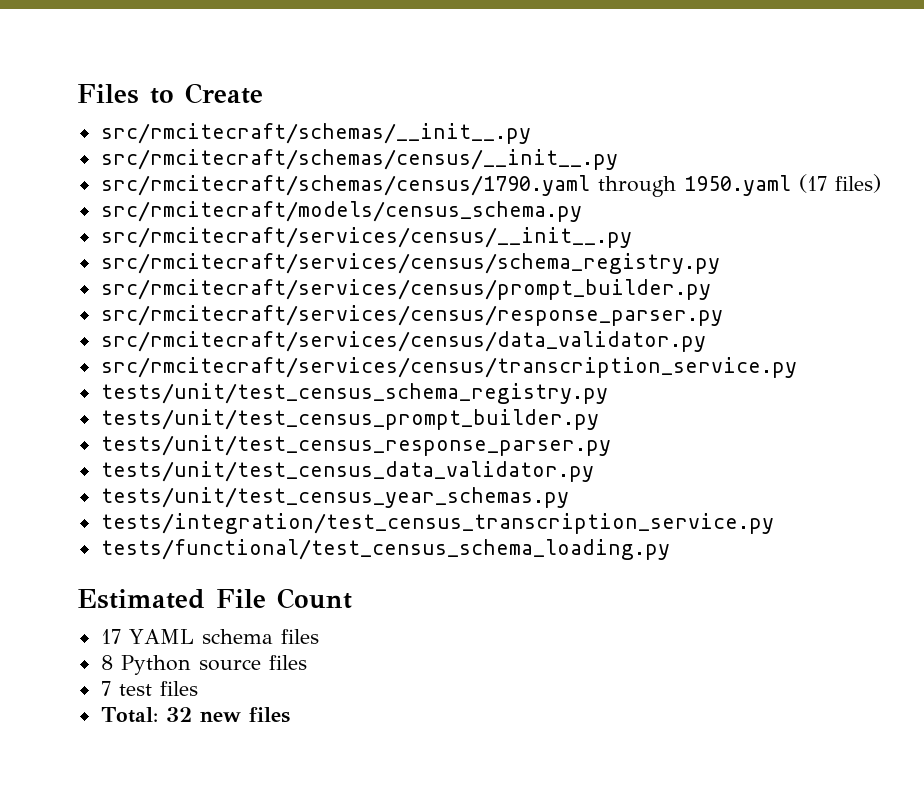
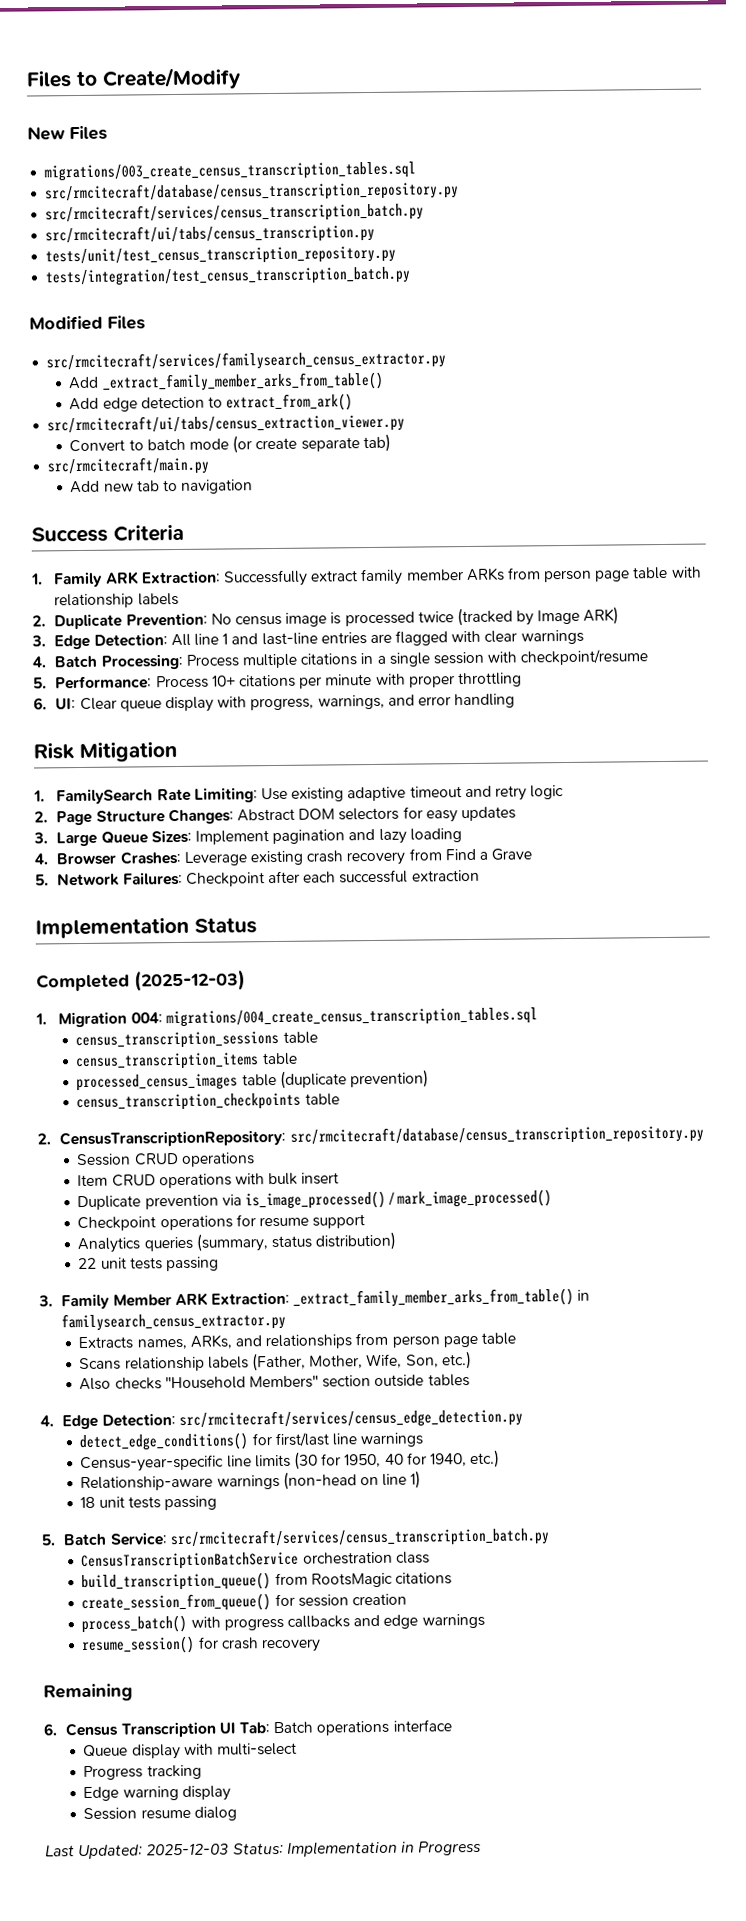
- Files to Create
- src/rmcitecraft/schemas/__init__.py
- src/rmcitecraft/schemas/census/__init__.py
- src/rmcitecraft/schemas/census/1790.yaml through 1950.yaml (17 files)
- src/rmcitecraft/models/census_schema.py
- src/rmcitecraft/services/census/__init__.py
- src/rmcitecraft/services/census/schema_registry.py
- src/rmcitecraft/services/census/prompt_builder.py
- src/rmcitecraft/services/census/response_parser.py
- src/rmcitecraft/services/census/data_validator.py
- src/rmcitecraft/services/census/transcription_service.py
- tests/unit/test_census_schema_registry.py
- tests/unit/test_census_prompt_builder.py
- tests/unit/test_census_response_parser.py
- tests/unit/test_census_data_validator.py
- tests/unit/test_census_year_schemas.py
- tests/integration/test_census_transcription_service.py
- tests/functional/test_census_schema_loading.py
- Estimated File Count
- 17 YAML schema files
- 8 Python source files
- 7 test files
- Total: 32 new files
+ Files to Create/Modify
+ New Files
+ migrations/003_create_census_transcription_tables.sql
+ src/rmcitecraft/database/census_transcription_repository.py
+ src/rmcitecraft/services/census_transcription_batch.py
+ src/rmcitecraft/ui/tabs/census_transcription.py
+ tests/unit/test_census_transcription_repository.py
+ tests/integration/test_census_transcription_batch.py
+ Modified Files
+ src/rmcitecraft/services/familysearch_census_extractor.py
+ Add _extract_family_member_arks_from_table()
+ Add edge detection to extract_from_ark()
+ src/rmcitecraft/ui/tabs/census_extraction_viewer.py
+ Convert to batch mode (or create separate tab)
+ src/rmcitecraft/main.py
+ Add new tab to navigation
+ Success Criteria
+ 1. Family ARK Extraction: Successfully extract family member ARKs from person page table with relationship labels
+ 2. Duplicate Prevention: No census image is processed twice (tracked by Image ARK)
+ 3. Edge Detection: All line 1 and last-line entries are flagged with clear warnings
+ 4. Batch Processing: Process multiple citations in a single session with checkpoint/resume
+ 5. Performance: Process 10+ citations per minute with proper throttling
+ 6. UI: Clear queue display with progress, warnings, and error handling
+ Risk Mitigation
+ 1. FamilySearch Rate Limiting: Use existing adaptive timeout and retry logic
+ 2. Page Structure Changes: Abstract DOM selectors for easy updates
+ 3. Large Queue Sizes: Implement pagination and lazy loading
+ 4. Browser Crashes: Leverage existing crash recovery from Find a Grave
+ 5. Network Failures: Checkpoint after each successful extraction
+ Implementation Status
+ Completed (2025-12-03)
+ 1. Migration 004: migrations/004_create_census_transcription_tables.sql
+ census_transcription_sessions table
+ census_transcription_items table
+ processed_census_images table (duplicate prevention)
+ census_transcription_checkpoints table
+ 2. CensusTranscriptionRepository: src/rmcitecraft/database/census_transcription_repository.py
+ Session CRUD operations
+ Item CRUD operations with bulk insert
+ Duplicate prevention via is_image_processed() / mark_image_processed()
+ Checkpoint operations for resume support
+ Analytics queries (summary, status distribution)
+ 22 unit tests passing
+ 3. Family Member ARK Extraction: _extract_family_member_arks_from_table() in familysearch_census_extractor.py
+ Extracts names, ARKs, and relationships from person page table
+ Scans relationship labels (Father, Mother, Wife, Son, etc.)
+ Also checks "Household Members" section outside tables
+ 4. Edge Detection: src/rmcitecraft/services/census_edge_detection.py
+ detect_edge_conditions() for first/last line warnings
+ Census-year-specific line limits (30 for 1950, 40 for 1940, etc.)
+ Relationship-aware warnings (non-head on line 1)
+ 18 unit tests passing
+ 5. Batch Service: src/rmcitecraft/services/census_transcription_batch.py
+ CensusTranscriptionBatchService orchestration class
+ build_transcription_queue() from RootsMagic citations
+ create_session_from_queue() for session creation
+ process_batch() with progress callbacks and edge warnings
+ resume_session() for crash recovery
+ Remaining
+ 6. Census Transcription UI Tab: Batch operations interface
+ Queue display with multi-select
+ Progress tracking
+ Edge warning display
+ Session resume dialog
+ Last Updated: 2025-12-03 Status: Implementation in Progress

